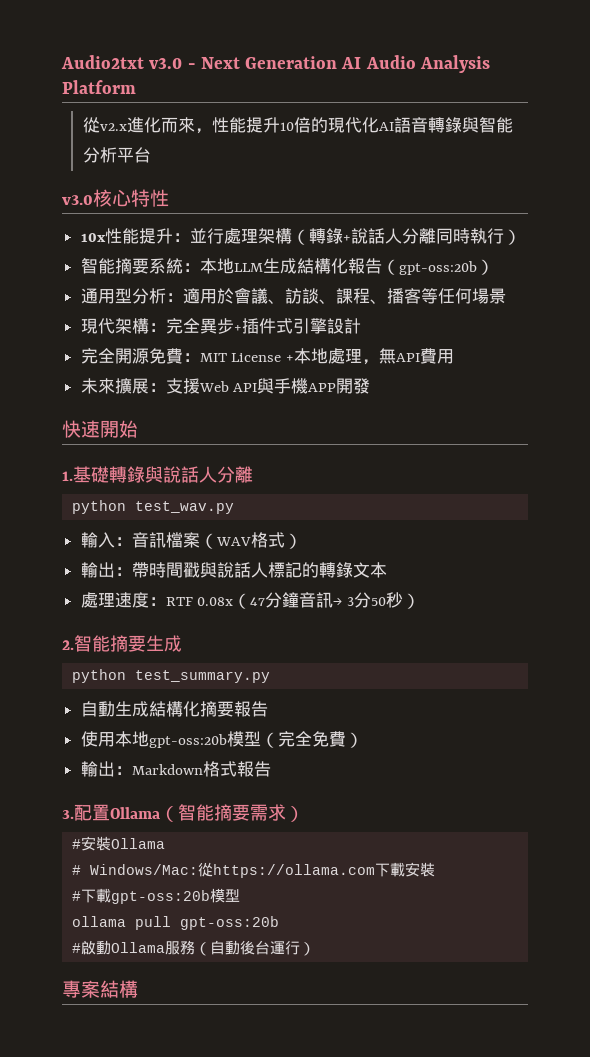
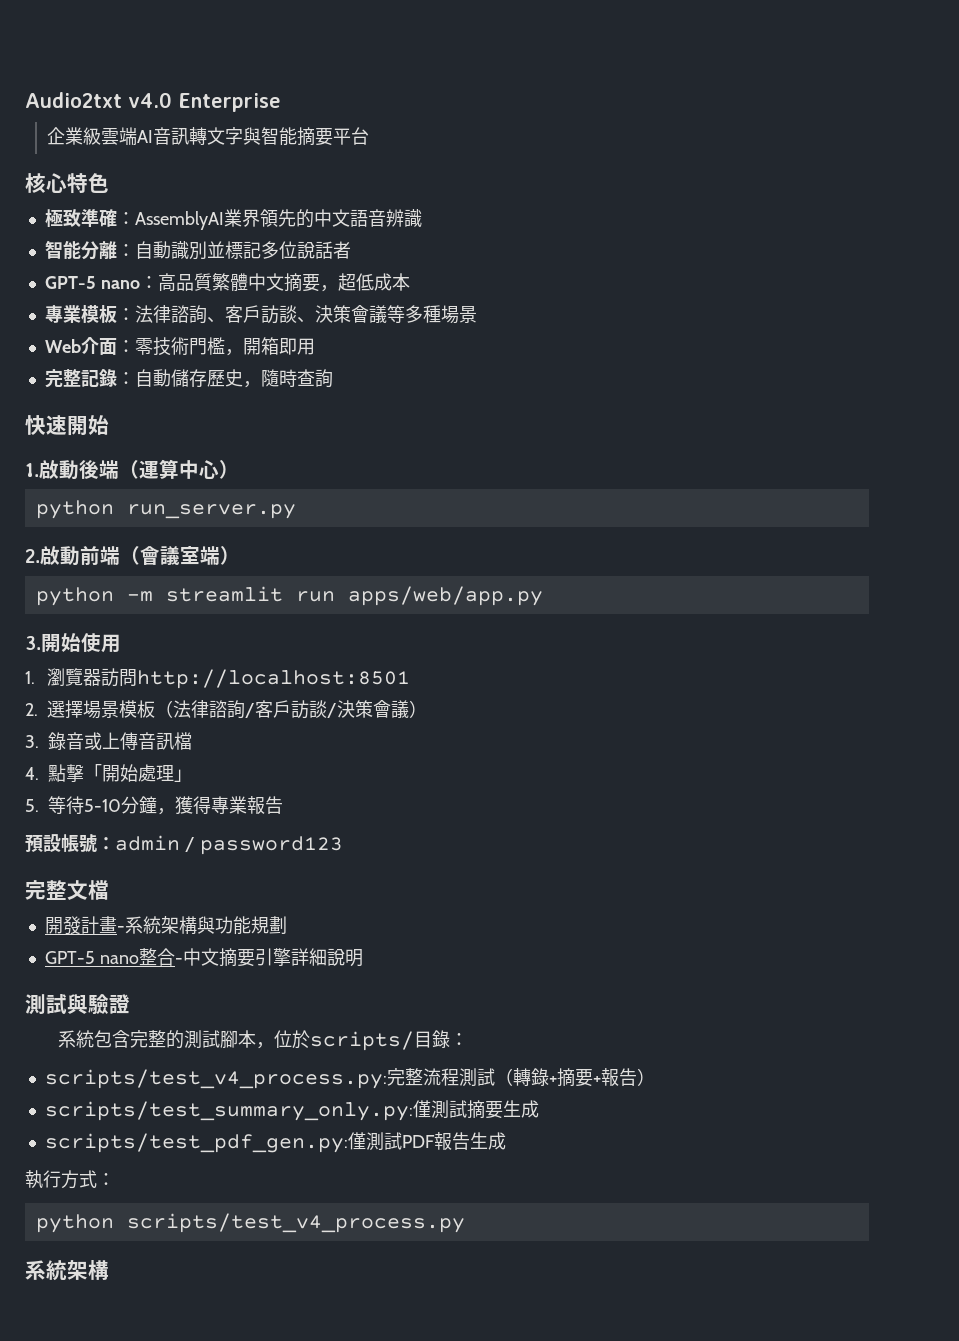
- Audio2txt v3.0 - Next Generation AI Audio Analysis Platform
- 從v2.x進化而來，性能提升10倍的現代化AI語音轉錄與智能分析平台
- v3.0核心特性
- 10x性能提升：並行處理架構（轉錄+說話人分離同時執行）
- 智能摘要系統：本地LLM生成結構化報告（gpt-oss:20b）
- 通用型分析：適用於會議、訪談、課程、播客等任何場景
- 現代架構：完全異步+插件式引擎設計
- 完全開源免費：MIT License +本地處理，無API費用
- 未來擴展：支援Web API與手機APP開發
+ Audio2txt v4.0 Enterprise
+ 企業級雲端AI音訊轉文字與智能摘要平台
+ 核心特色
+ 極致準確：AssemblyAI業界領先的中文語音辨識
+ 智能分離：自動識別並標記多位說話者
+ GPT-5 nano：高品質繁體中文摘要，超低成本
+ 專業模板：法律諮詢、客戶訪談、決策會議等多種場景
+ Web介面：零技術門檻，開箱即用
+ 完整記錄：自動儲存歷史，隨時查詢
  快速開始
- 1.基礎轉錄與說話人分離
- python test_wav.py
- 輸入：音訊檔案（WAV格式）
- 輸出：帶時間戳與說話人標記的轉錄文本
- 處理速度：RTF 0.08x（47分鐘音訊→ 3分50秒）
- 2.智能摘要生成
- python test_summary.py
- 自動生成結構化摘要報告
- 使用本地gpt-oss:20b模型（完全免費）
- 輸出：Markdown格式報告
- 3.配置Ollama（智能摘要需求）
- #安裝Ollama
- # Windows/Mac:從https://ollama.com下載安裝
- #下載gpt-oss:20b模型
- ollama pull gpt-oss:20b
- #啟動Ollama服務（自動後台運行）
- 專案結構
+ 1.啟動後端（運算中心）
+ python run_server.py
+ 2.啟動前端（會議室端）
+ python -m streamlit run apps/web/app.py
+ 3.開始使用
+ 1.瀏覽器訪問http://localhost:8501
+ 2.選擇場景模板（法律諮詢/客戶訪談/決策會議）
+ 3.錄音或上傳音訊檔
+ 4.點擊「開始處理」
+ 5.等待5-10分鐘，獲得專業報告
+ 預設帳號：admin / password123
+ 完整文檔
+ 開發計畫-系統架構與功能規劃
+ GPT-5 nano整合-中文摘要引擎詳細說明
+ 測試與驗證
+ 系統包含完整的測試腳本，位於scripts/目錄：
+ scripts/test_v4_process.py:完整流程測試（轉錄+摘要+報告）
+ scripts/test_summary_only.py:僅測試摘要生成
+ scripts/test_pdf_gen.py:僅測試PDF報告生成
+ 執行方式：
+ python scripts/test_v4_process.py
+ 系統架構

